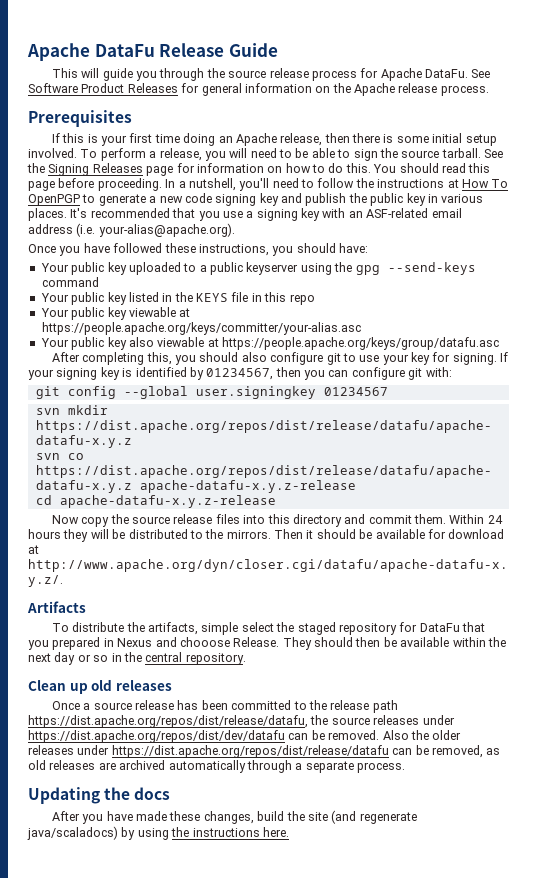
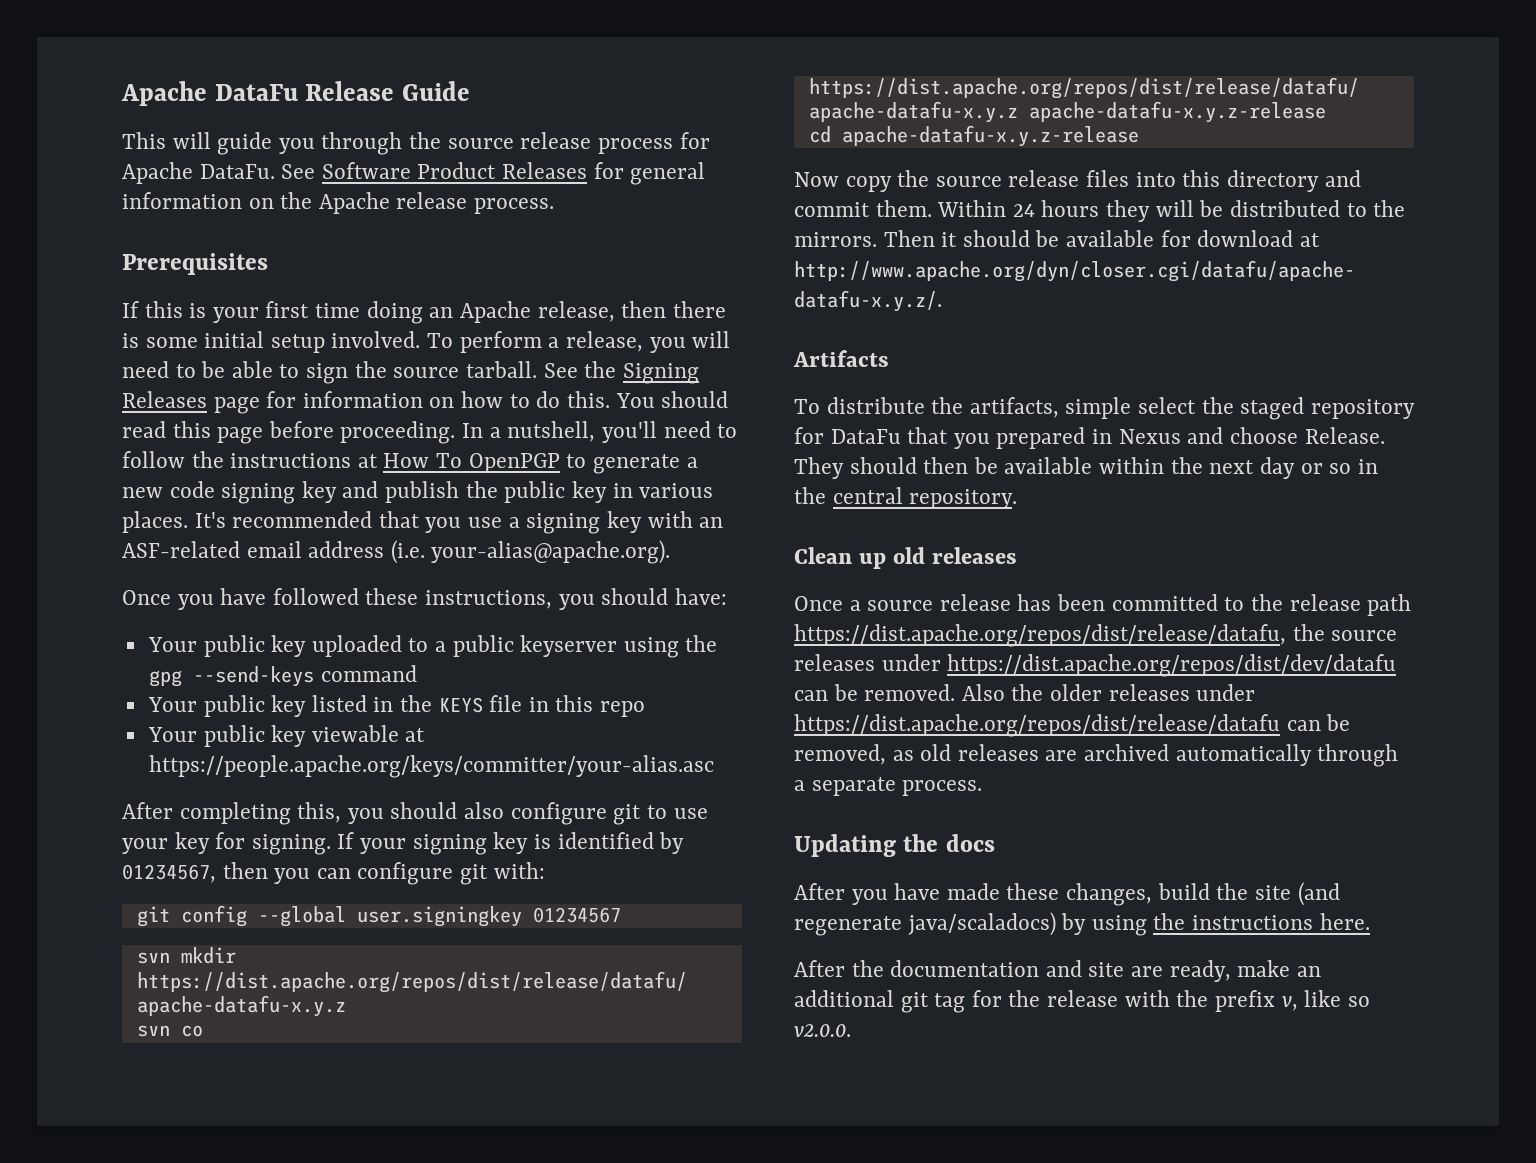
- Your public key also viewable at https://people.apache.org/keys/group/datafu.asc
- To distribute the artifacts, simple select the staged repository for DataFu that you prepared in Nexus and chooose Release.
+ To distribute the artifacts, simple select the staged repository for DataFu that you prepared in Nexus and choose Release.
+ After the documentation and site are ready, make an additional git tag for the release with the prefix v, like so v2.0.0.

